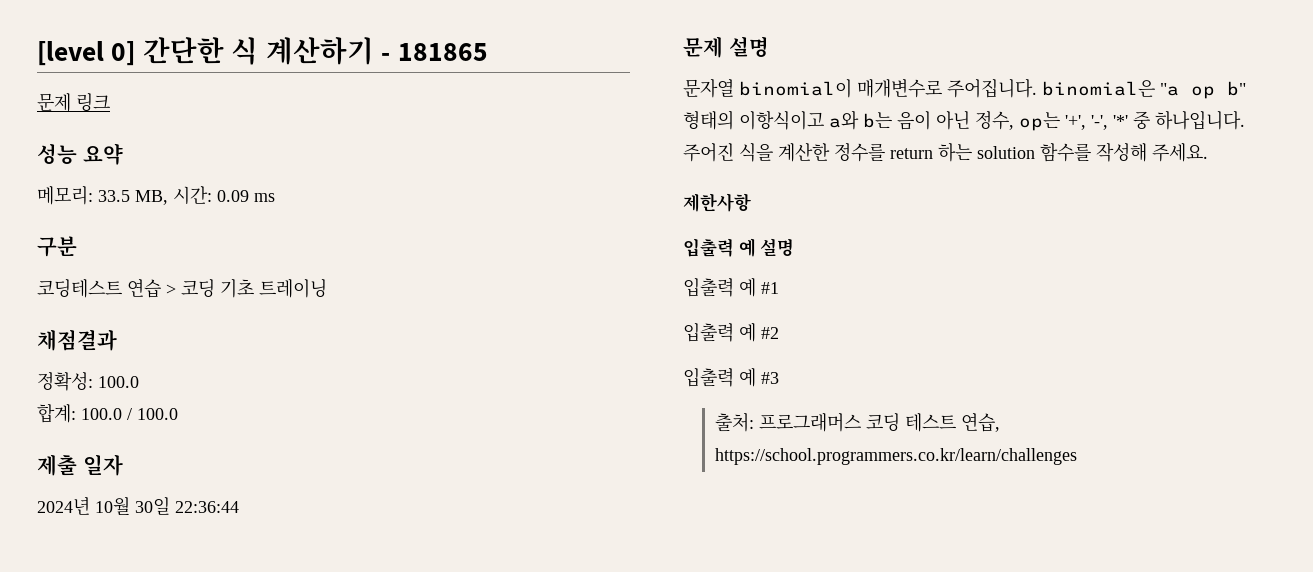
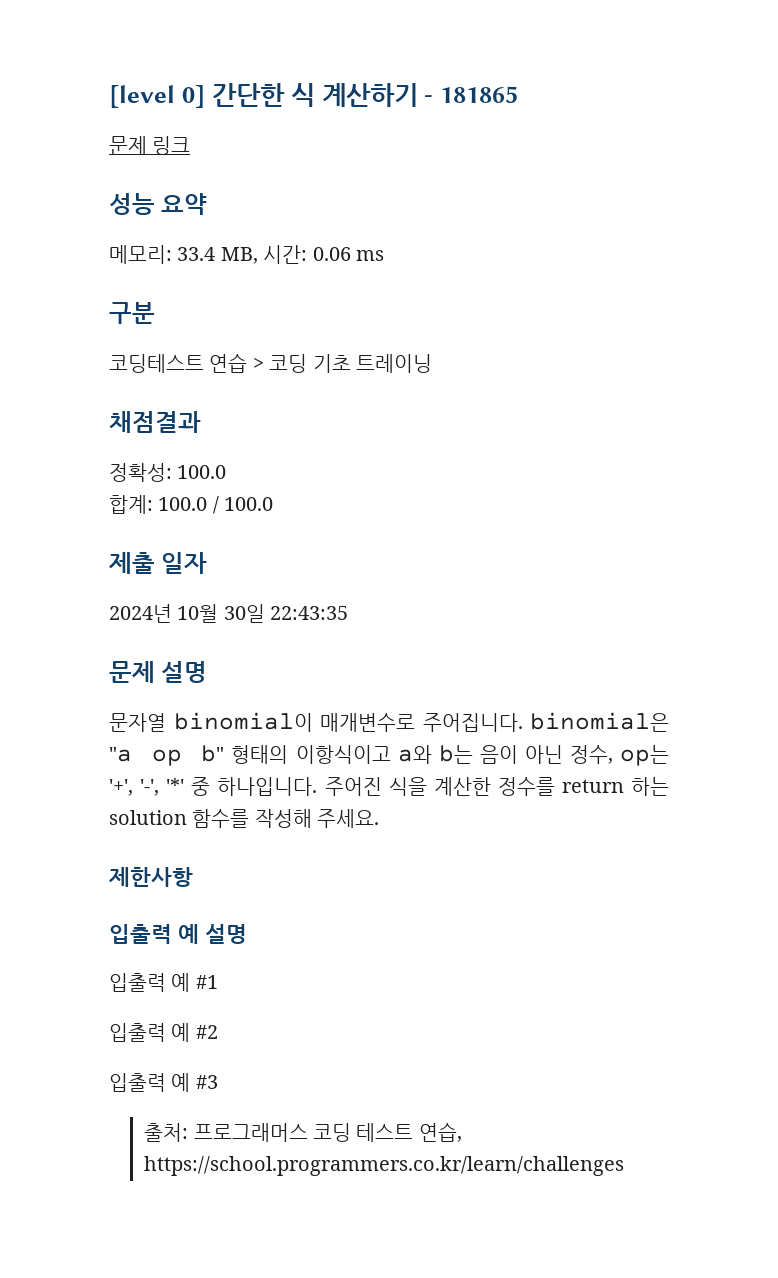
- 메모리: 33.5 MB, 시간: 0.09 ms
+ 메모리: 33.4 MB, 시간: 0.06 ms
- 2024년 10월 30일 22:36:44
+ 2024년 10월 30일 22:43:35

